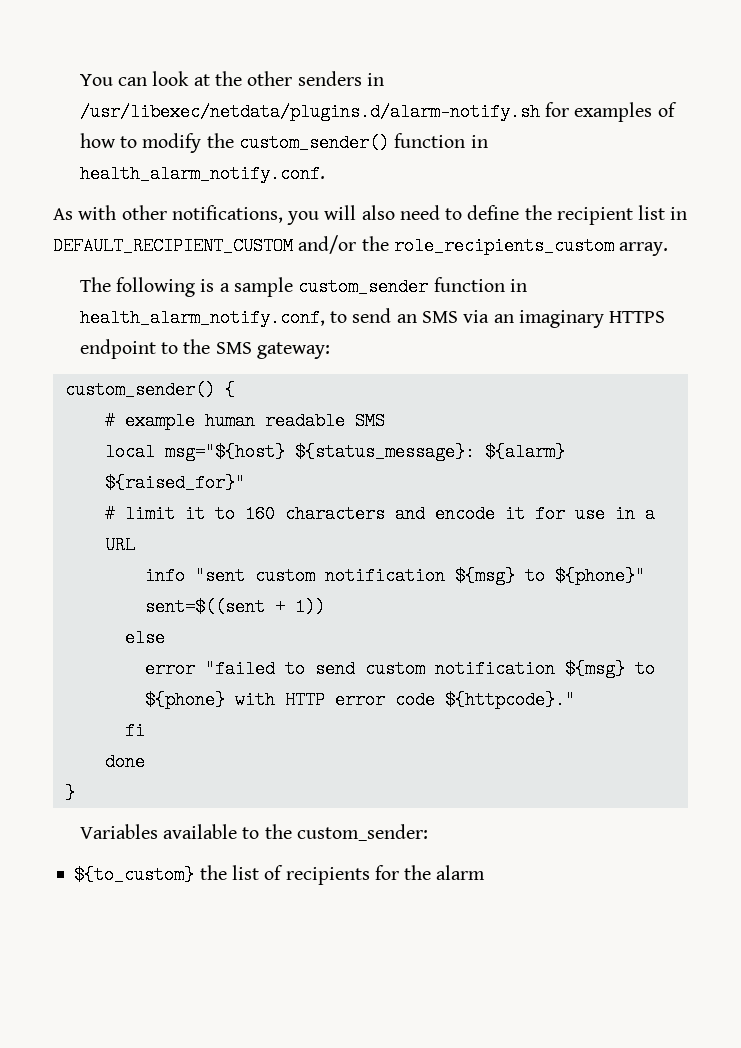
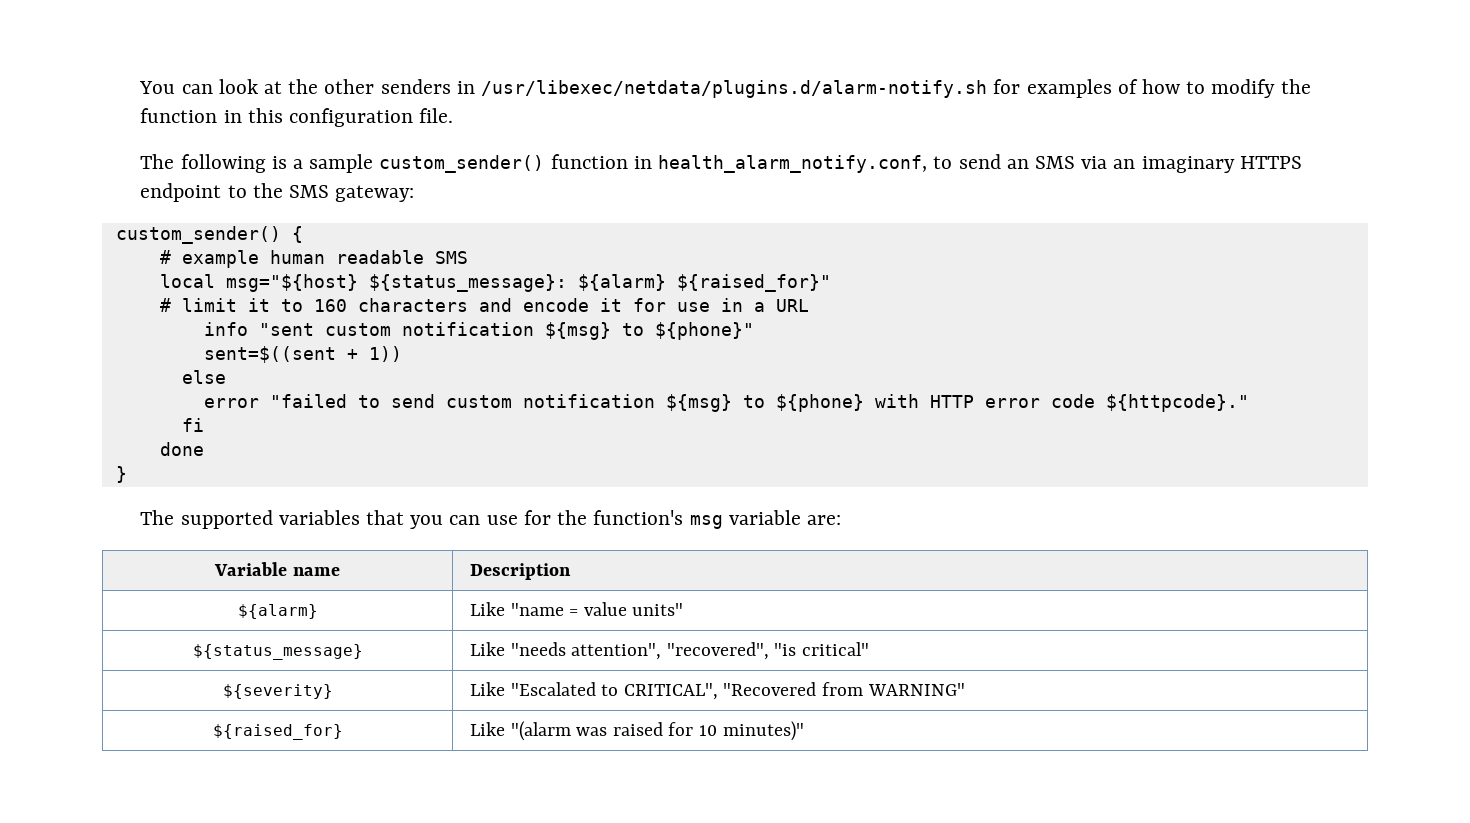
- You can look at the other senders in /usr/libexec/netdata/plugins.d/alarm-notify.sh for examples of how to modify the custom_sender() function in health_alarm_notify.conf.
- As with other notifications, you will also need to define the recipient list in DEFAULT_RECIPIENT_CUSTOM and/or the role_recipients_custom array.
+ You can look at the other senders in /usr/libexec/netdata/plugins.d/alarm-notify.sh for examples of how to modify the function in this configuration file.
- The following is a sample custom_sender function in health_alarm_notify.conf, to send an SMS via an imaginary HTTPS endpoint to the SMS gateway:
+ The following is a sample custom_sender() function in health_alarm_notify.conf, to send an SMS via an imaginary HTTPS endpoint to the SMS gateway:
- Variables available to the custom_sender:
- ${to_custom} the list of recipients for the alarm
+ The supported variables that you can use for the function's msg variable are:
+ Variable name | Description
+ ${alarm} | Like "name = value units"
+ ${status_message} | Like "needs attention", "recovered", "is critical"
+ ${severity} | Like "Escalated to CRITICAL", "Recovered from WARNING"
+ ${raised_for} | Like "(alarm was raised for 10 minutes)"

